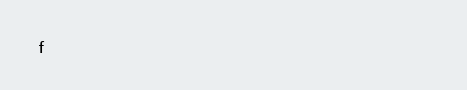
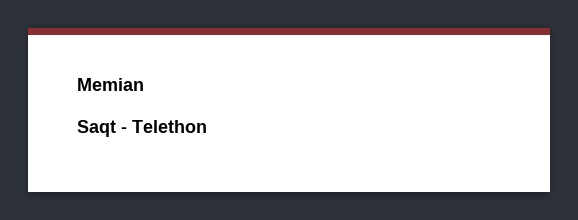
- f
+ Memian
+ Saqt - Telethon

